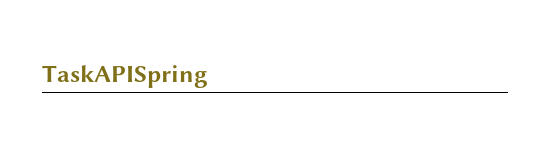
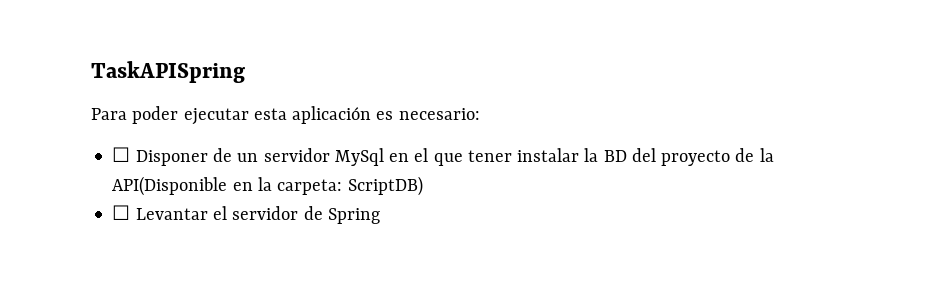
+ Para poder ejecutar esta aplicación es necesario:
+ ☐ Disponer de un servidor MySql en el que tener instalar la BD del proyecto de la API(Disponible en la carpeta: ScriptDB)
+ ☐ Levantar el servidor de Spring

